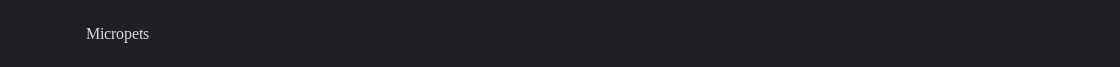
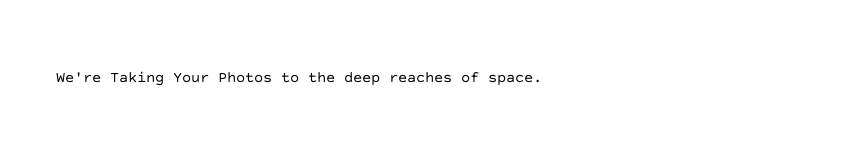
- Micropets
+ We're Taking Your Photos to the deep reaches of space.

